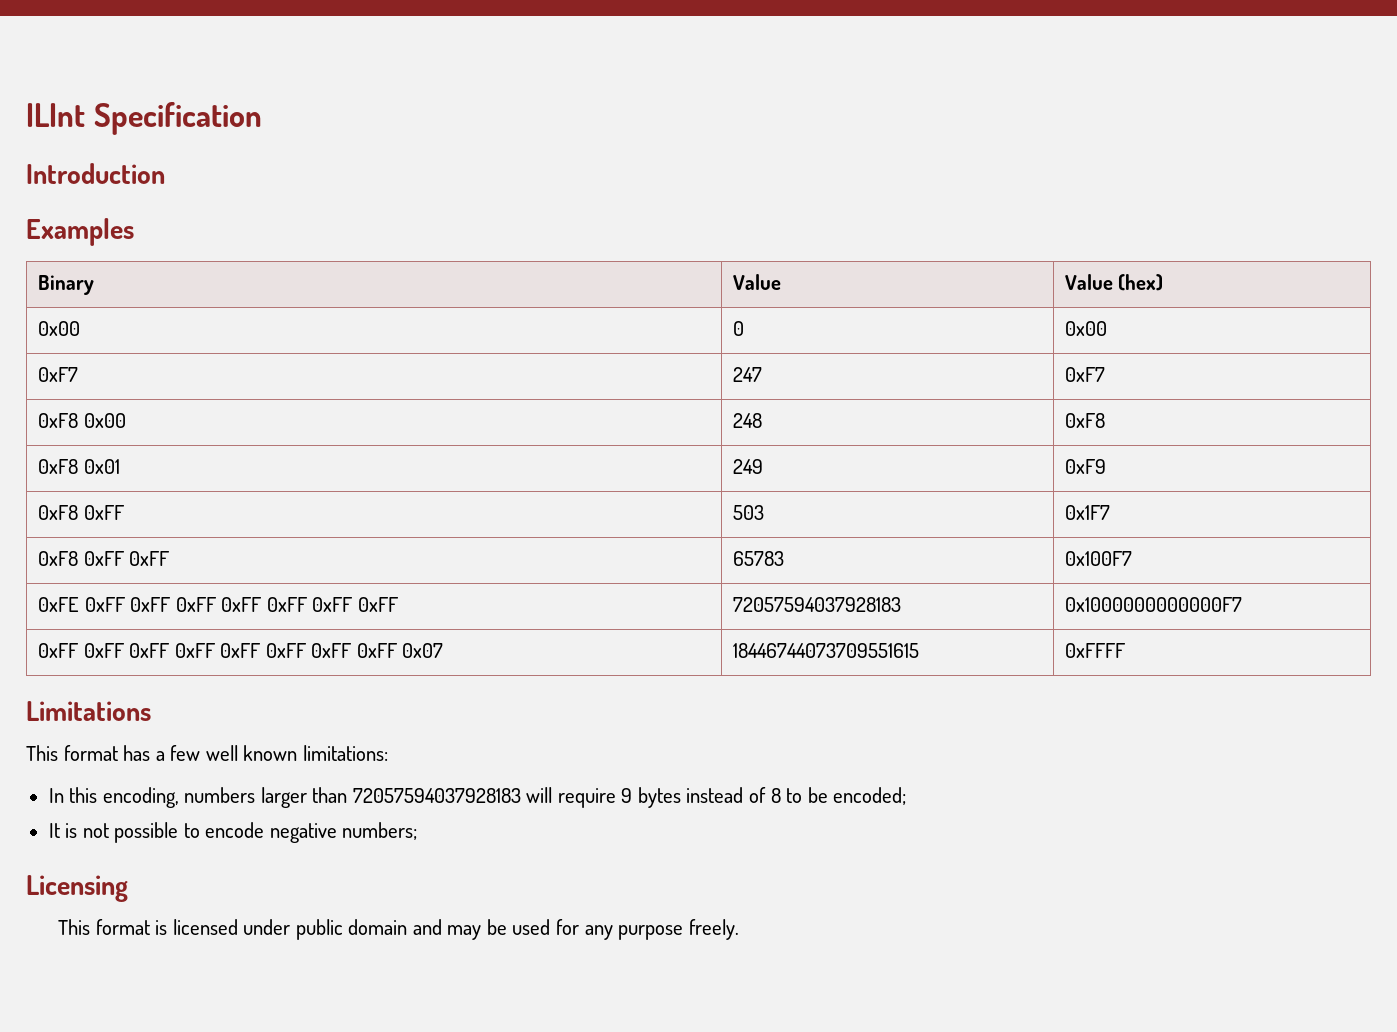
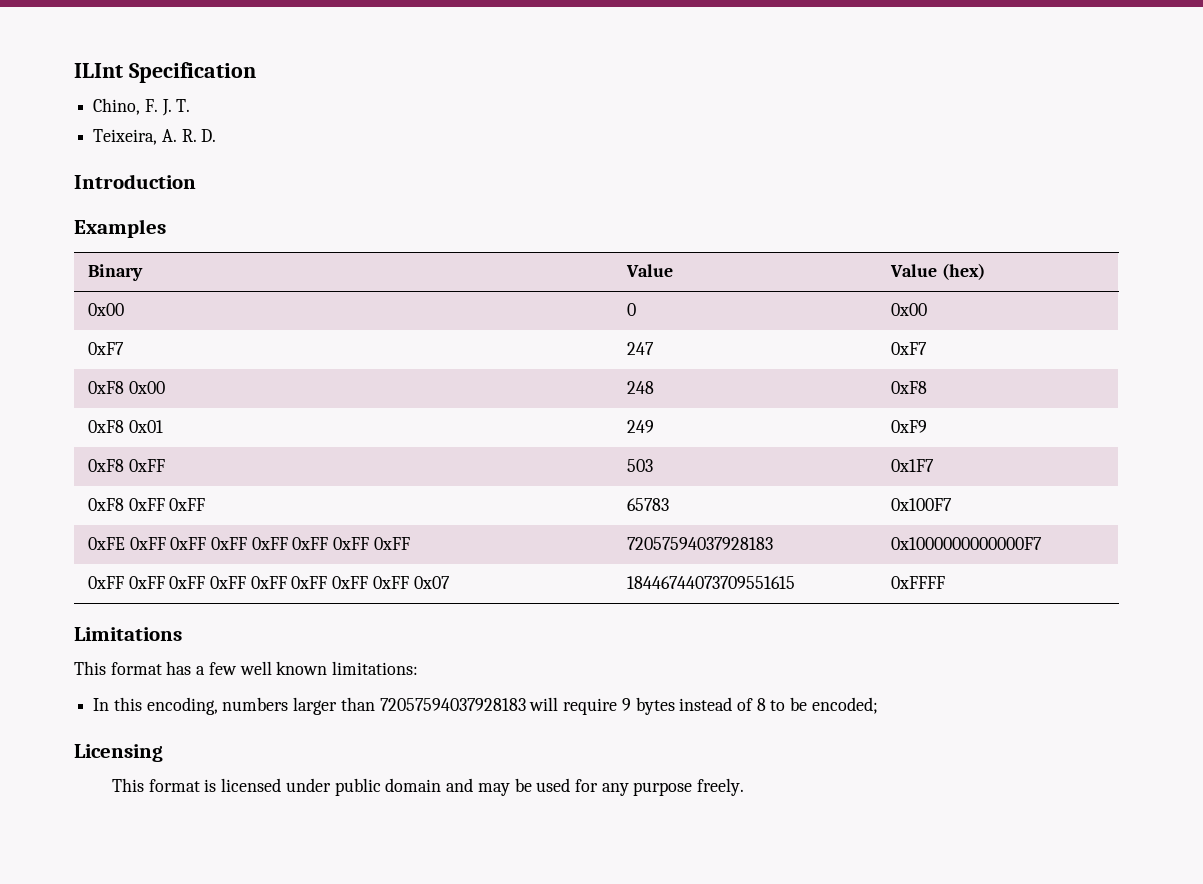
+ Chino, F. J. T.
+ Teixeira, A. R. D.
- It is not possible to encode negative numbers;

